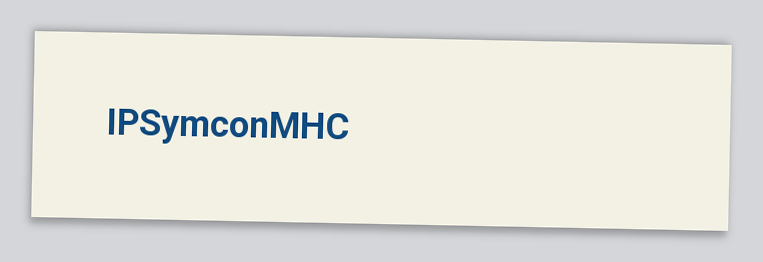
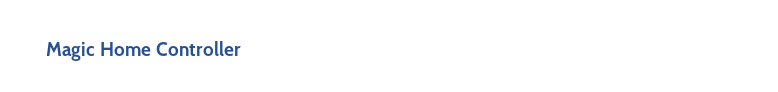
- IPSymconMHC
+ Magic Home Controller

